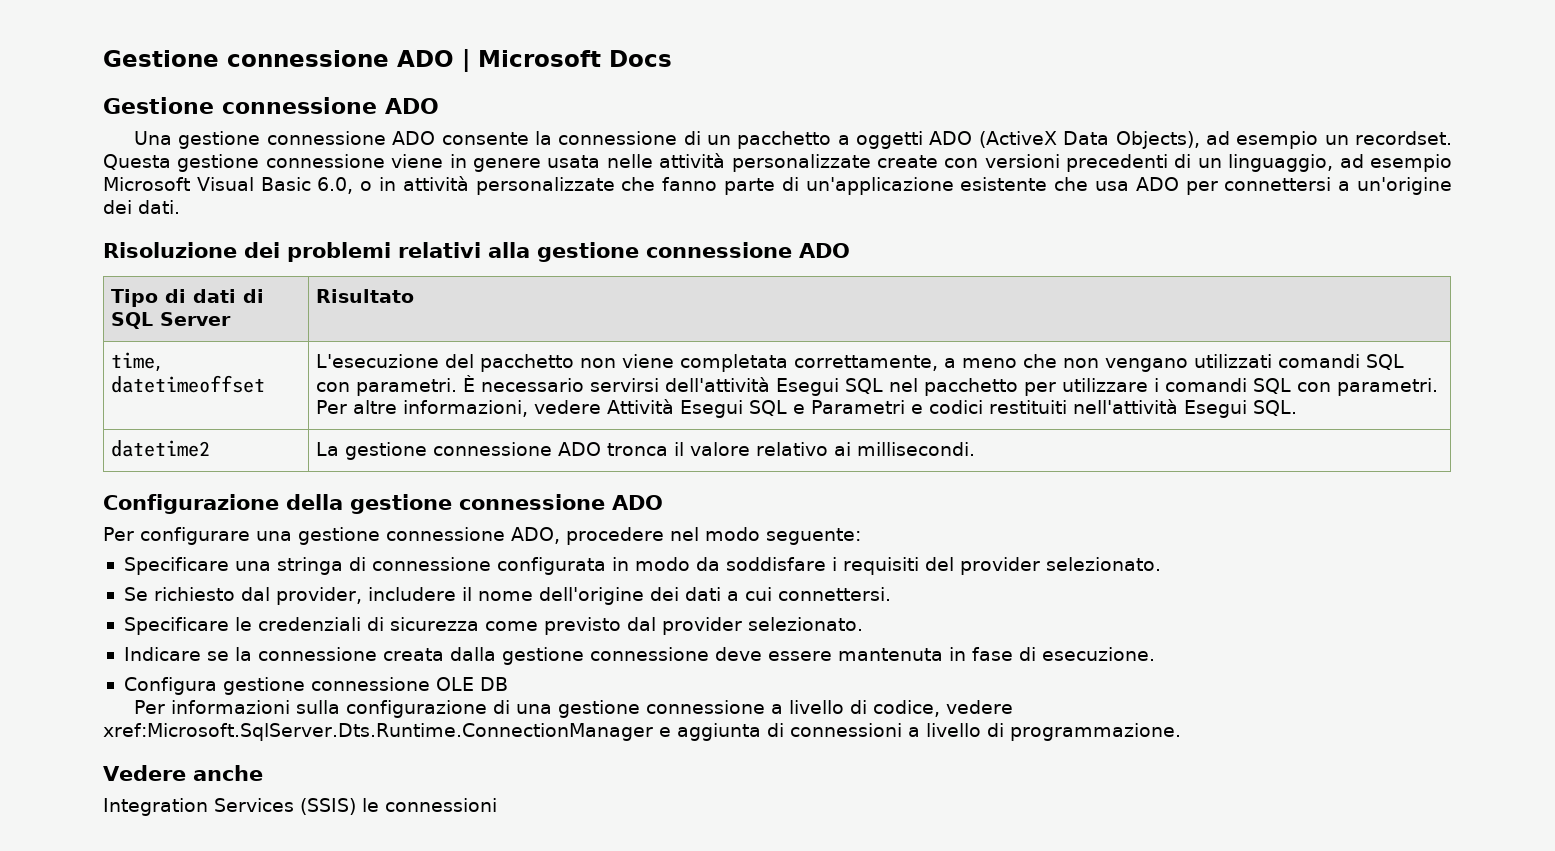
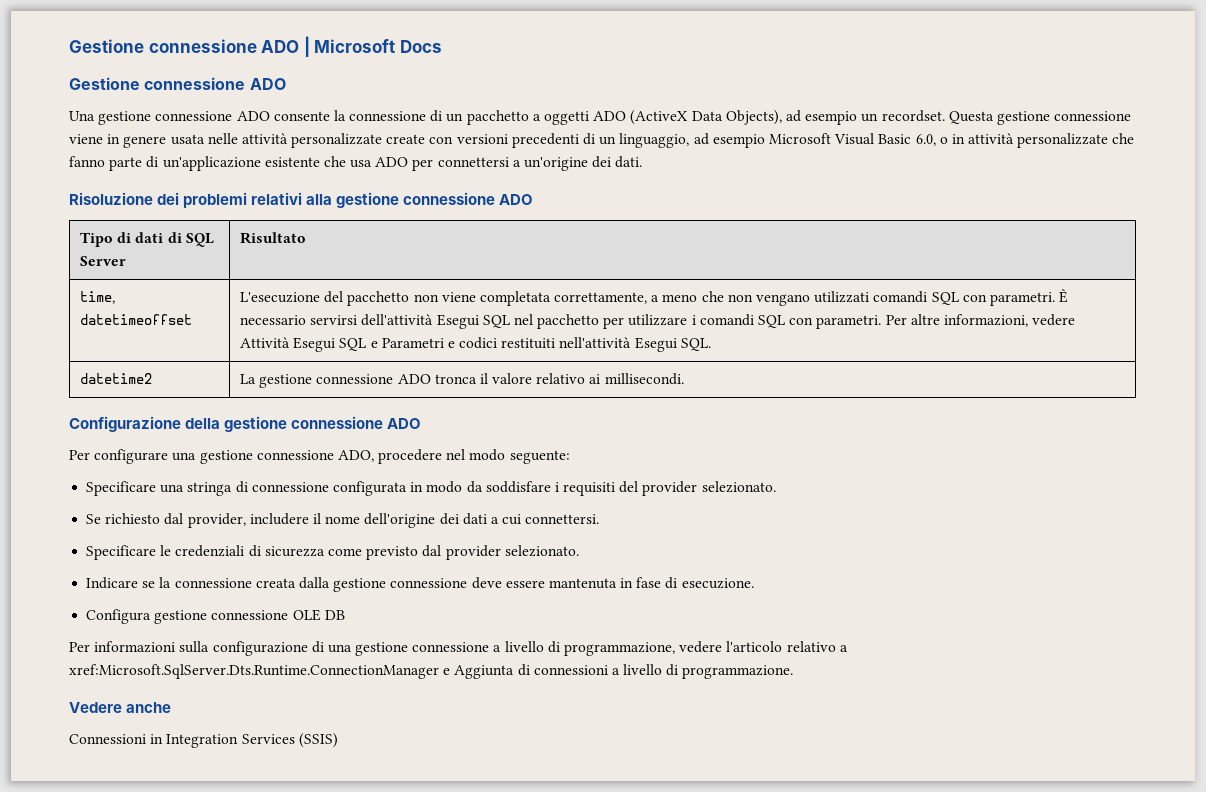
- Per informazioni sulla configurazione di una gestione connessione a livello di codice, vedere xref:Microsoft.SqlServer.Dts.Runtime.ConnectionManager e aggiunta di connessioni a livello di programmazione.
+ Per informazioni sulla configurazione di una gestione connessione a livello di programmazione, vedere l'articolo relativo a xref:Microsoft.SqlServer.Dts.Runtime.ConnectionManager e Aggiunta di connessioni a livello di programmazione.
- Integration Services (SSIS) le connessioni
+ Connessioni in Integration Services (SSIS)

